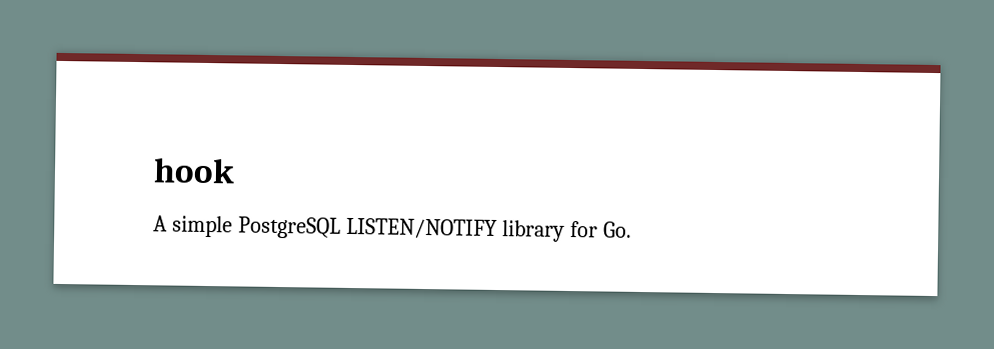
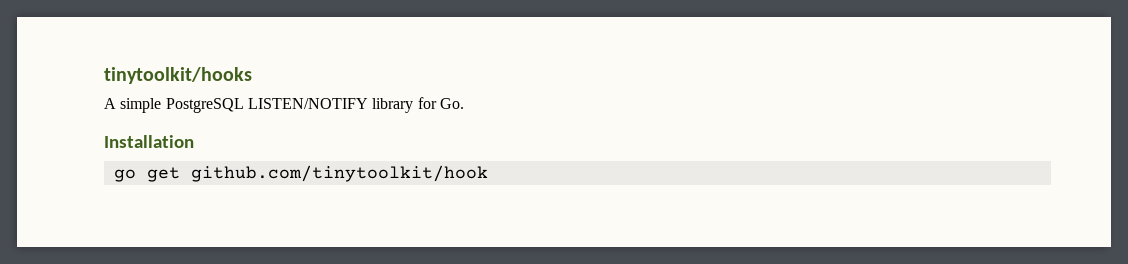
- hook
+ tinytoolkit/hooks
+ Installation
+ go get github.com/tinytoolkit/hook

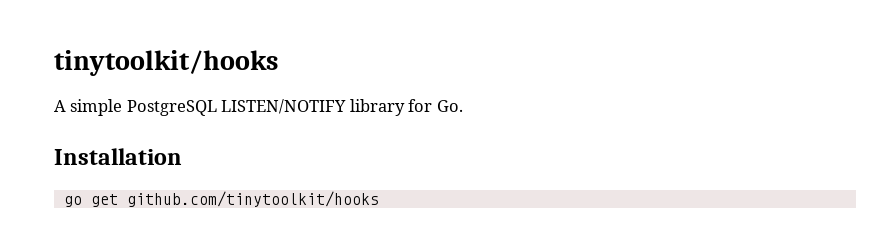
- go get github.com/tinytoolkit/hook
+ go get github.com/tinytoolkit/hooks

